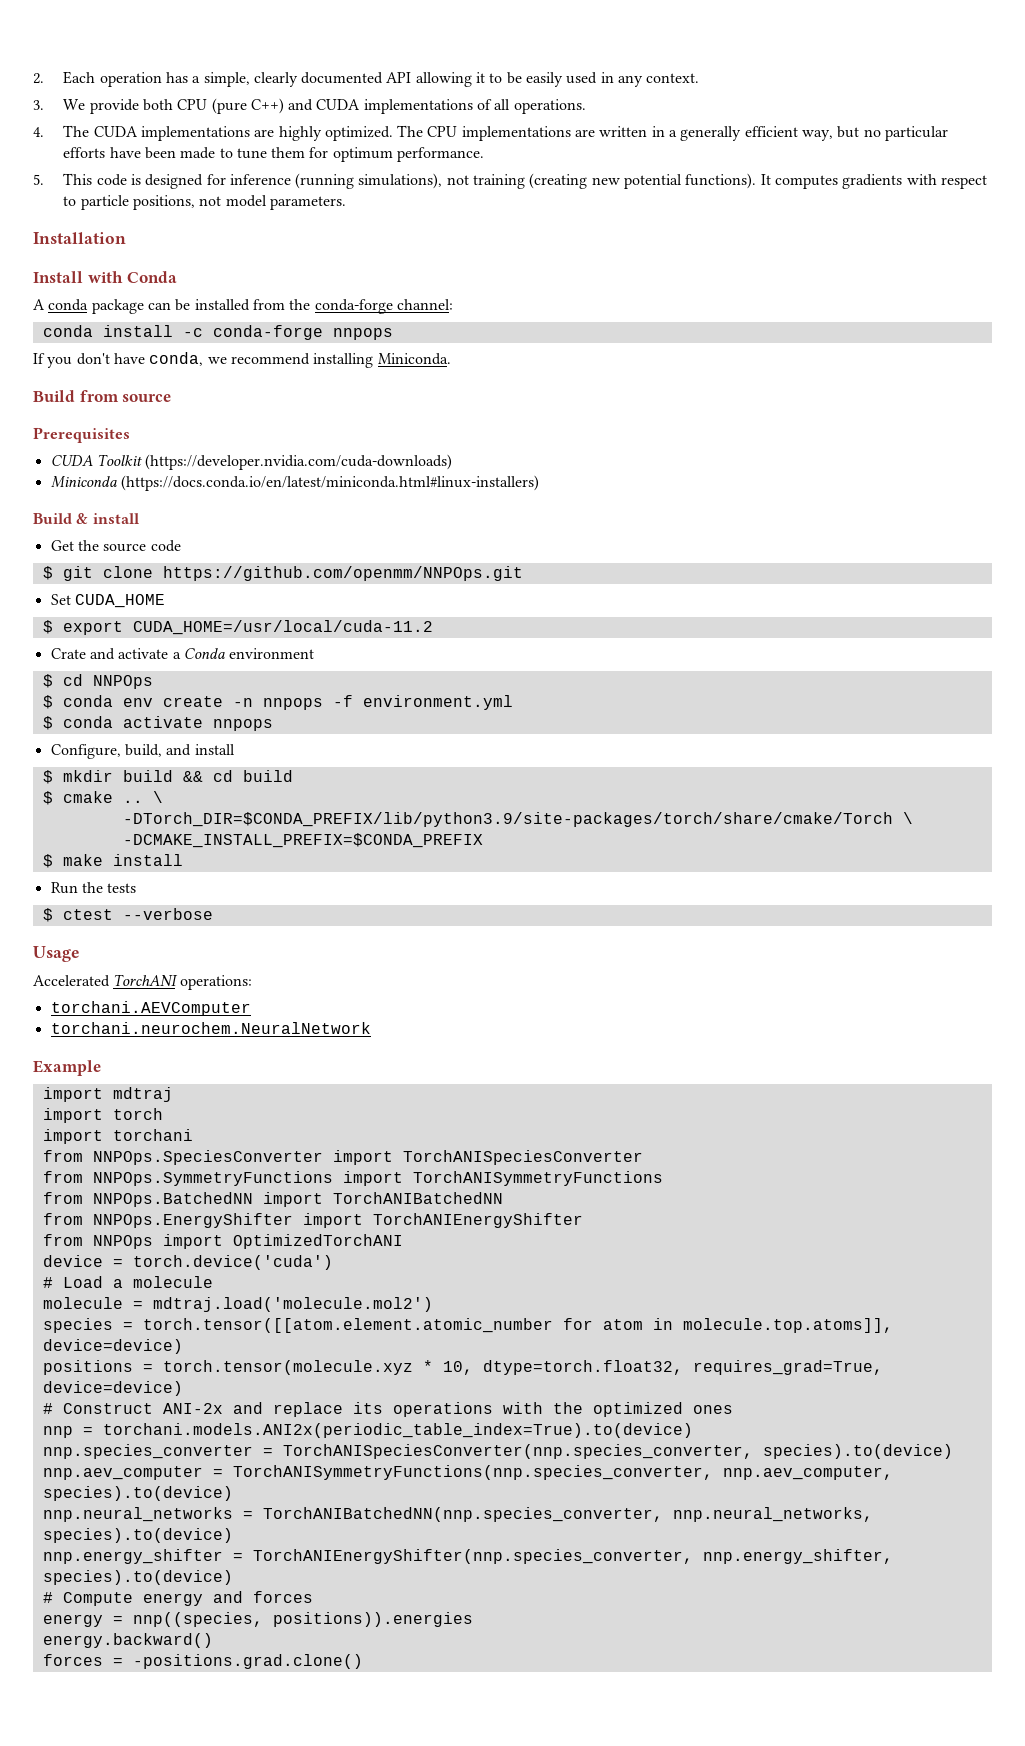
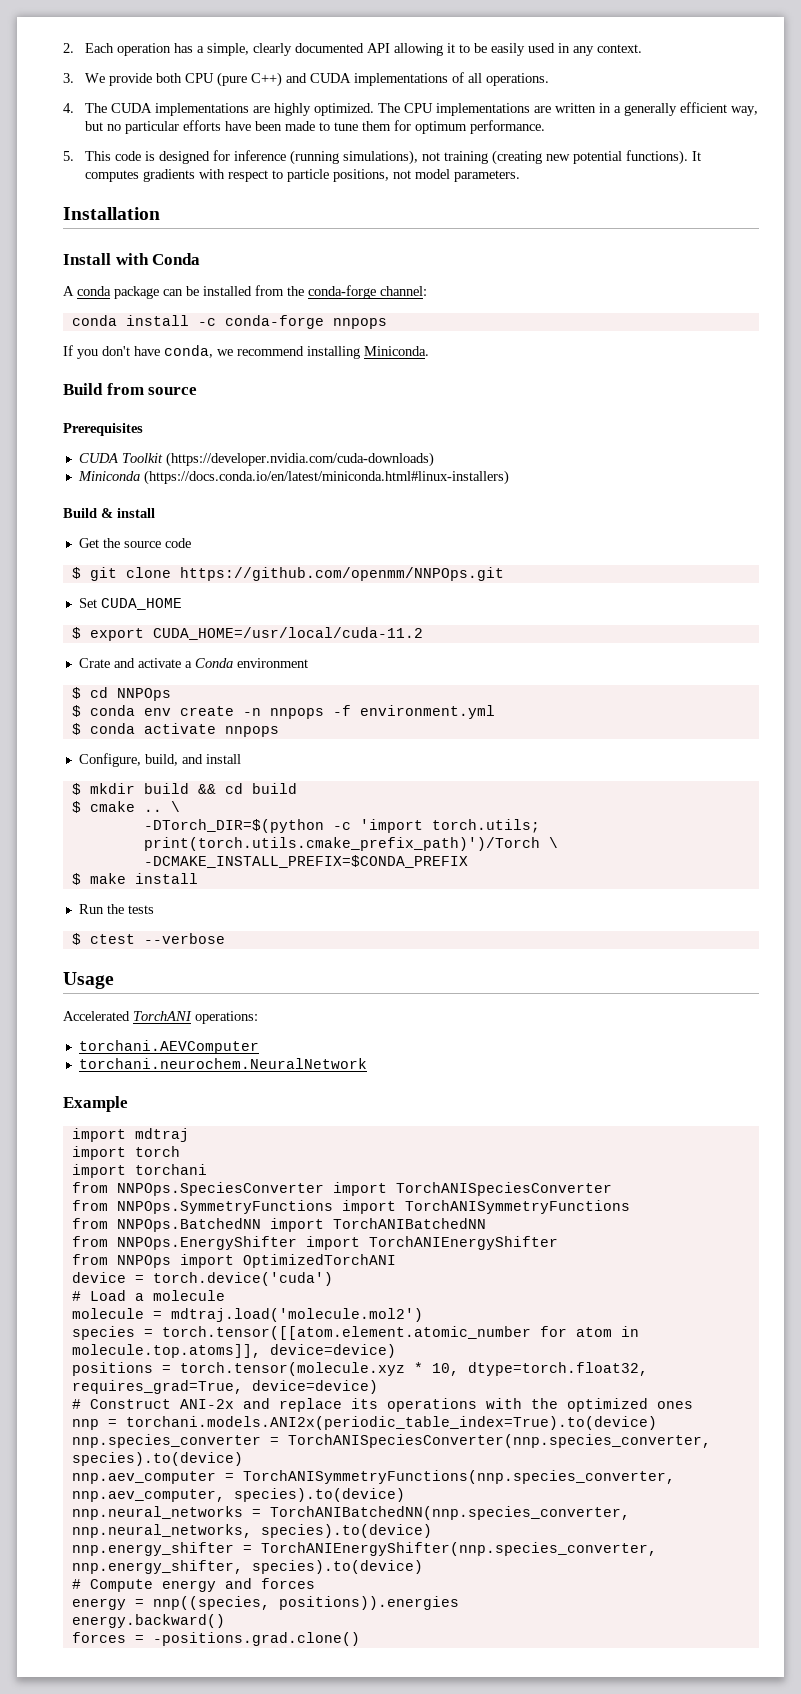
- -DTorch_DIR=$CONDA_PREFIX/lib/python3.9/site-packages/torch/share/cmake/Torch \
+ -DTorch_DIR=$(python -c 'import torch.utils; print(torch.utils.cmake_prefix_path)')/Torch \

